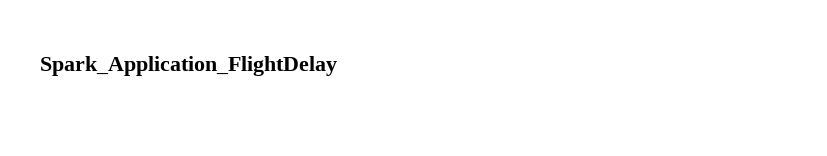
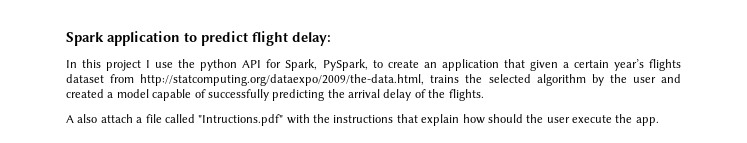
- Spark_Application_FlightDelay
+ Spark application to predict flight delay:
+ In this project I use the python API for Spark, PySpark, to create an application that given a certain year’s flights dataset from http://statcomputing.org/dataexpo/2009/the‐data.html, trains the selected algorithm by the user and created a model capable of successfully predicting the arrival delay of the flights.
+ A also attach a file called "Intructions.pdf" with the instructions that explain how should the user execute the app.

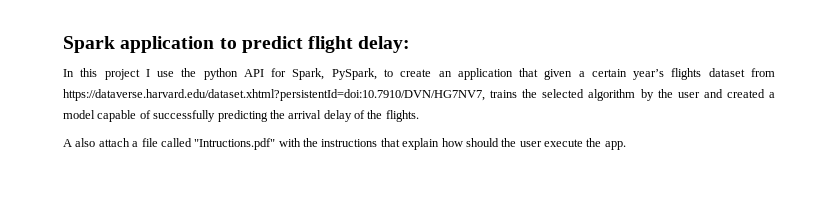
- In this project I use the python API for Spark, PySpark, to create an application that given a certain year’s flights dataset from http://statcomputing.org/dataexpo/2009/the‐data.html, trains the selected algorithm by the user and created a model capable of successfully predicting the arrival delay of the flights.
+ In this project I use the python API for Spark, PySpark, to create an application that given a certain year’s flights dataset from https://dataverse.harvard.edu/dataset.xhtml?persistentId=doi:10.7910/DVN/HG7NV7, trains the selected algorithm by the user and created a model capable of successfully predicting the arrival delay of the flights.

